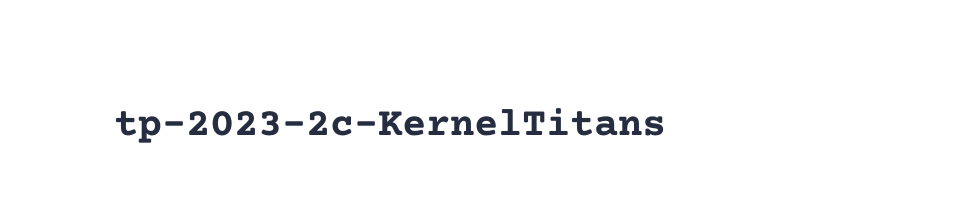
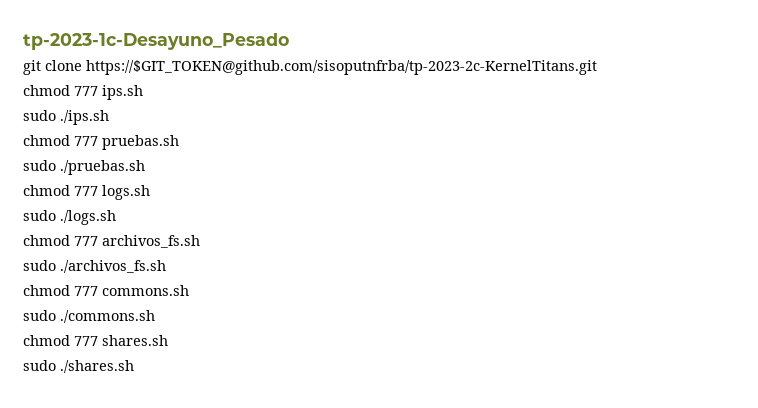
- tp-2023-2c-KernelTitans
+ tp-2023-1c-Desayuno_Pesado
+ git clone https://$GIT_TOKEN@github.com/sisoputnfrba/tp-2023-2c-KernelTitans.git
+ chmod 777 ips.sh
+ sudo ./ips.sh
+ chmod 777 pruebas.sh
+ sudo ./pruebas.sh
+ chmod 777 logs.sh
+ sudo ./logs.sh
+ chmod 777 archivos_fs.sh
+ sudo ./archivos_fs.sh
+ chmod 777 commons.sh
+ sudo ./commons.sh
+ chmod 777 shares.sh
+ sudo ./shares.sh

